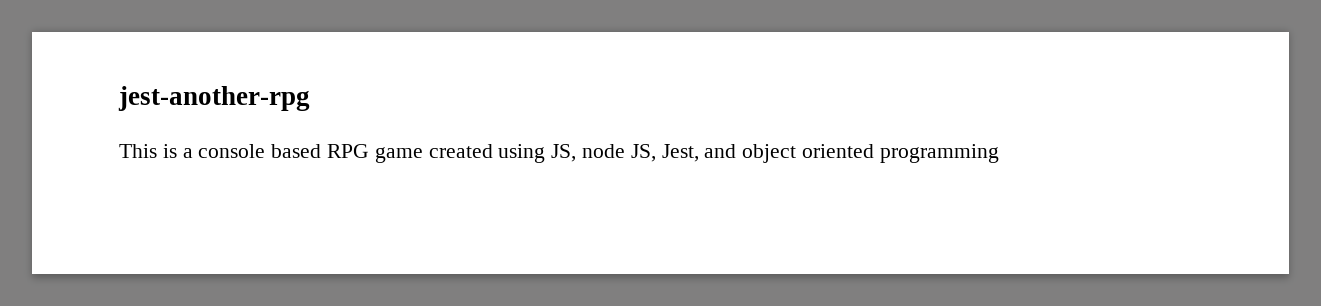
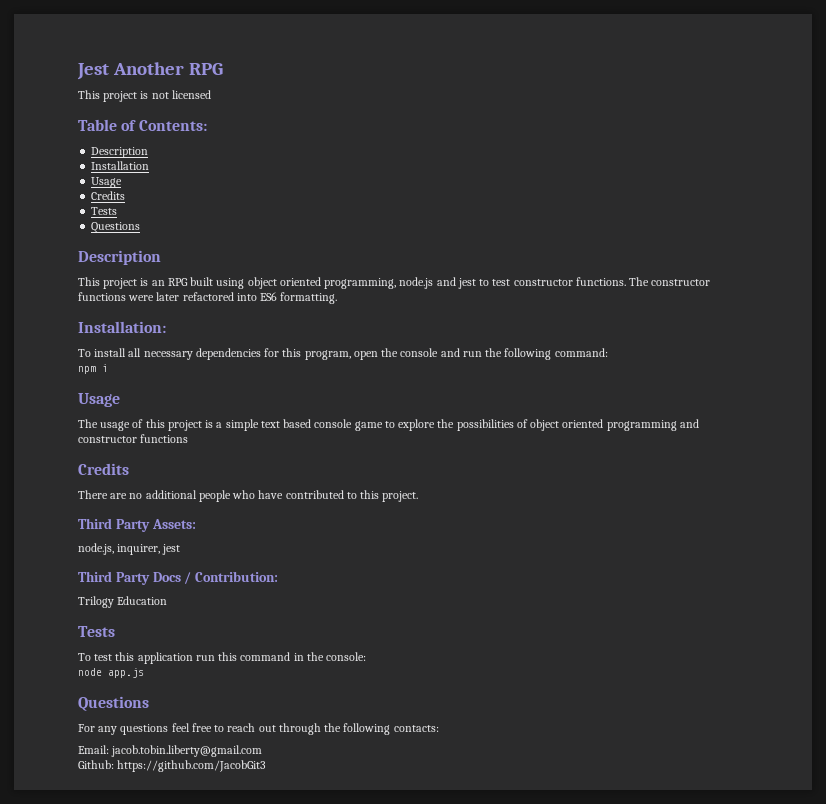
- jest-another-rpg
- This is a console based RPG game created using JS, node JS, Jest, and object oriented programming
+ Jest Another RPG
+ This project is not licensed
+ Table of Contents:
+ Description
+ Installation
+ Usage
+ Credits
+ Tests
+ Questions
+ Description
+ This project is an RPG built using object oriented programming, node.js and jest to test constructor functions. The constructor functions were later refactored into ES6 formatting.
+ Installation:
+ To install all necessary dependencies for this program, open the console and run the following command:
+ npm i
+ Usage
+ The usage of this project is a simple text based console game to explore the possibilities of object oriented programming and constructor functions
+ Credits
+ There are no additional people who have contributed to this project.
+ Third Party Assets:
+ node.js, inquirer, jest
+ Third Party Docs / Contribution:
+ Trilogy Education
+ Tests
+ To test this application run this command in the console:
+ node app.js
+ Questions
+ For any questions feel free to reach out through the following contacts:
+ Email: jacob.tobin.liberty@gmail.com
+ Github: https://github.com/JacobGit3

